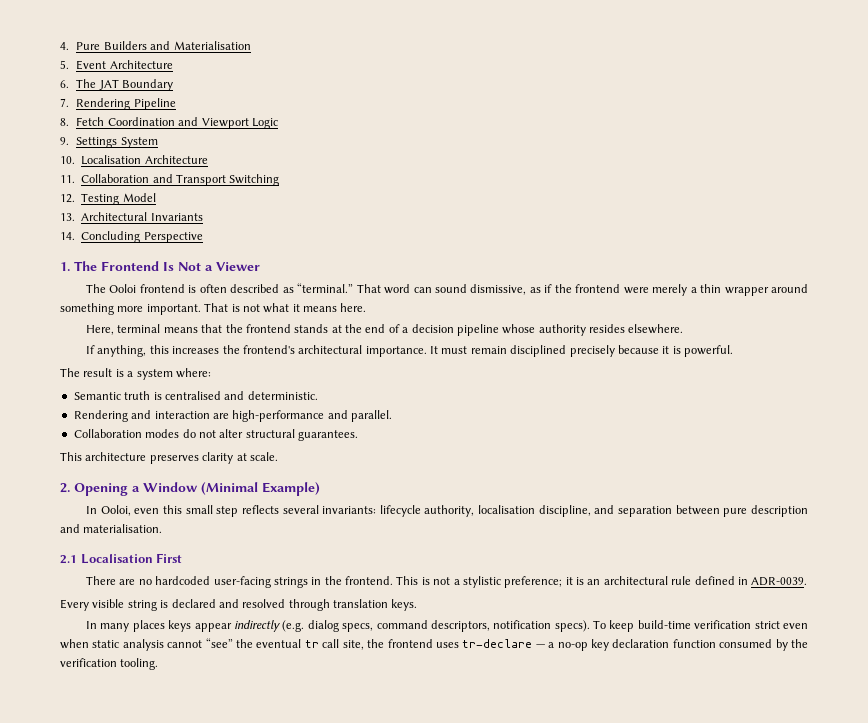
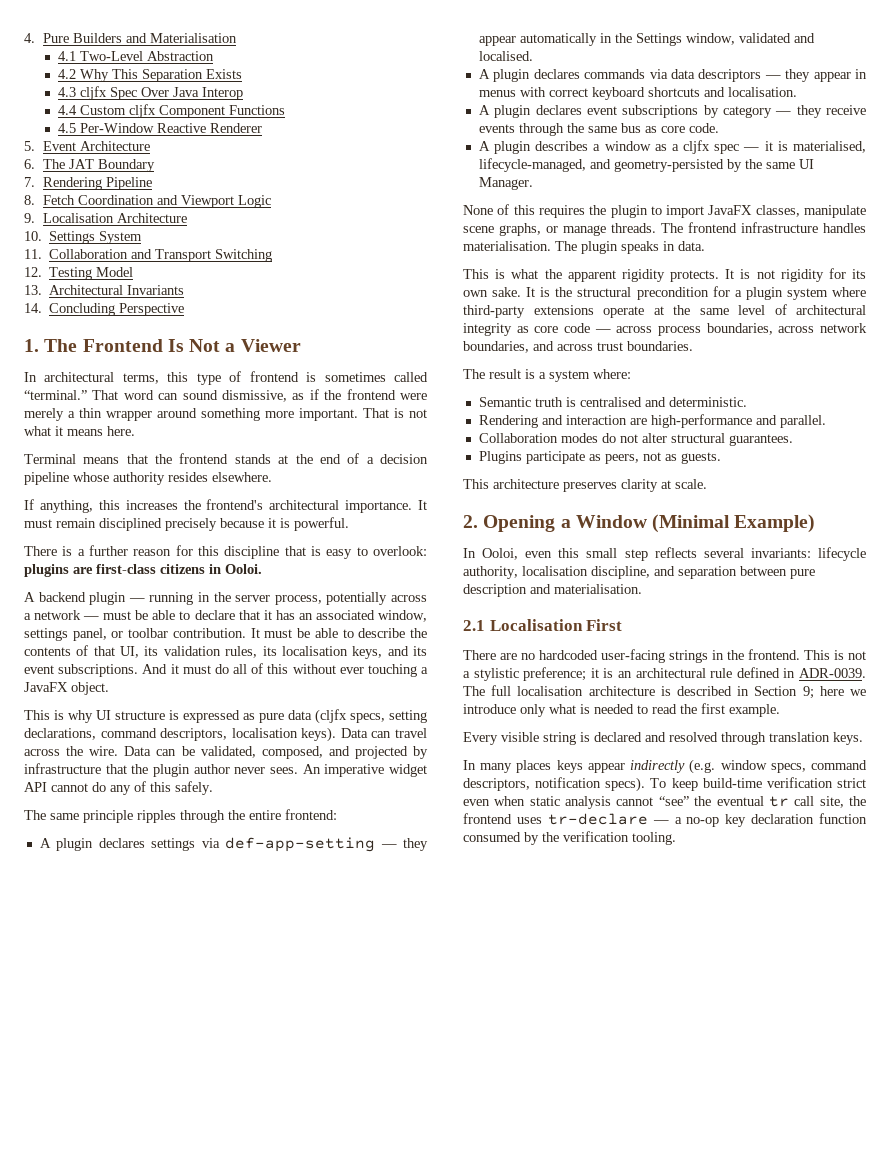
+ 4.1 Two-Level Abstraction
+ 4.2 Why This Separation Exists
+ 4.3 cljfx Spec Over Java Interop
+ 4.4 Custom cljfx Component Functions
+ 4.5 Per-Window Reactive Renderer
- 9. Settings System
+ 9. Localisation Architecture
+ 10. Settings System
- 10. Localisation Architecture
- The Ooloi frontend is often described as “terminal.”
+ In architectural terms, this type of frontend is sometimes called “terminal.”
- Here, terminal means that the frontend stands at the end of a decision pipeline whose authority resides elsewhere.
+ Terminal means that the frontend stands at the end of a decision pipeline whose authority resides elsewhere.
+ There is a further reason for this discipline that is easy to overlook: plugins are first‑class citizens in Ooloi.
+ A backend plugin — running in the server process, potentially across a network — must be able to declare that it has an associated window, settings panel, or toolbar contribution. It must be able to describe the contents of that UI, its validation rules, its localisation keys, and its event subscriptions. And it must do all of this without ever touching a JavaFX object.
+ This is why UI structure is expressed as pure data (cljfx specs, setting declarations, command descriptors, localisation keys). Data can travel across the wire. Data can be validated, composed, and projected by infrastructure that the plugin author never sees. An imperative widget API cannot do any of this safely.
+ The same principle ripples through the entire frontend:
+ A plugin declares settings via def-app-setting — they appear automatically in the Settings window, validated and localised.
+ A plugin declares commands via data descriptors — they appear in menus with correct keyboard shortcuts and localisation.
+ A plugin declares event subscriptions by category — they receive events through the same bus as core code.
+ A plugin describes a window as a cljfx spec — it is materialised, lifecycle‑managed, and geometry‑persisted by the same UI Manager.
+ None of this requires the plugin to import JavaFX classes, manipulate scene graphs, or manage threads. The frontend infrastructure handles materialisation. The plugin speaks in data.
+ This is what the apparent rigidity protects. It is not rigidity for its own sake. It is the structural precondition for a plugin system where third‑party extensions operate at the same level of architectural integrity as core code — across process boundaries, across network boundaries, and across trust boundaries.
+ Plugins participate as peers, not as guests.
+ The full localisation architecture is described in Section 9; here we introduce only what is needed to read the first example.
- In many places keys appear indirectly (e.g. dialog specs, command descriptors, notification specs).
+ In many places keys appear indirectly (e.g. window specs, command descriptors, notification specs).

